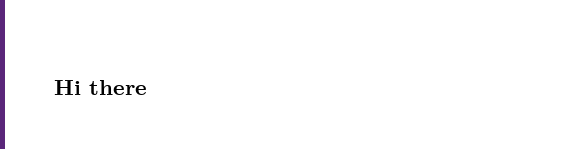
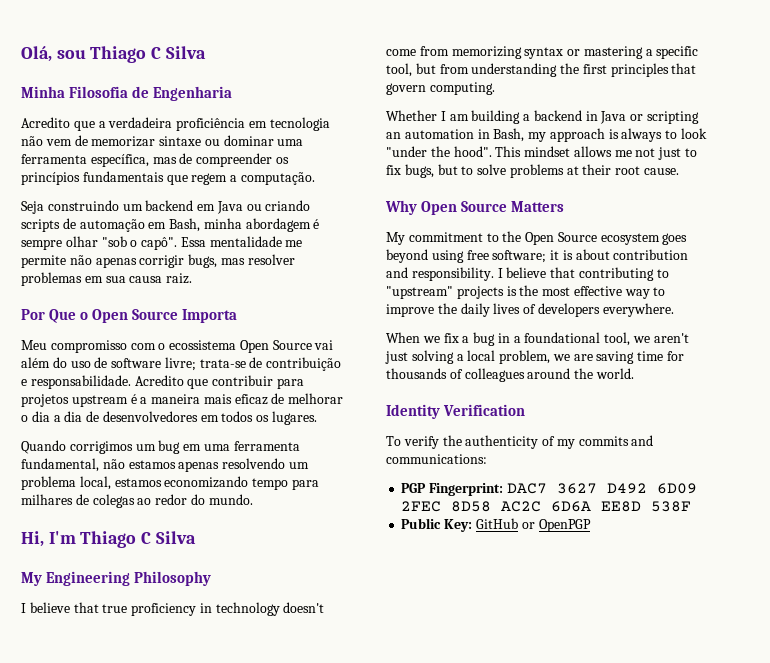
- Hi there
+ Olá, sou Thiago C Silva
+ Minha Filosofia de Engenharia
+ Acredito que a verdadeira proficiência em tecnologia não vem de memorizar sintaxe ou dominar uma ferramenta específica, mas de compreender os princípios fundamentais que regem a computação.
+ Seja construindo um backend em Java ou criando scripts de automação em Bash, minha abordagem é sempre olhar "sob o capô". Essa mentalidade me permite não apenas corrigir bugs, mas resolver problemas em sua causa raiz.
+ Por Que o Open Source Importa
+ Meu compromisso com o ecossistema Open Source vai além do uso de software livre; trata-se de contribuição e responsabilidade. Acredito que contribuir para projetos upstream é a maneira mais eficaz de melhorar o dia a dia de desenvolvedores em todos os lugares.
+ Quando corrigimos um bug em uma ferramenta fundamental, não estamos apenas resolvendo um problema local, estamos economizando tempo para milhares de colegas ao redor do mundo.
+ Hi, I'm Thiago C Silva
+ My Engineering Philosophy
+ I believe that true proficiency in technology doesn't come from memorizing syntax or mastering a specific tool, but from understanding the first principles that govern computing.
+ Whether I am building a backend in Java or scripting an automation in Bash, my approach is always to look "under the hood". This mindset allows me not just to fix bugs, but to solve problems at their root cause.
+ Why Open Source Matters
+ My commitment to the Open Source ecosystem goes beyond using free software; it is about contribution and responsibility. I believe that contributing to "upstream" projects is the most effective way to improve the daily lives of developers everywhere.
+ When we fix a bug in a foundational tool, we aren't just solving a local problem, we are saving time for thousands of colleagues around the world.
+ Identity Verification
+ To verify the authenticity of my commits and communications:
+ PGP Fingerprint: DAC7 3627 D492 6D09 2FEC 8D58 AC2C 6D6A EE8D 538F
+ Public Key: GitHub or OpenPGP

